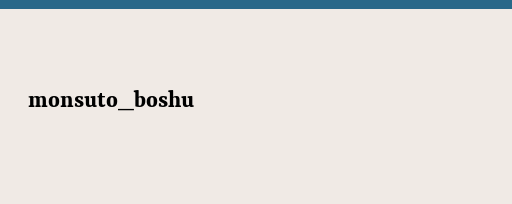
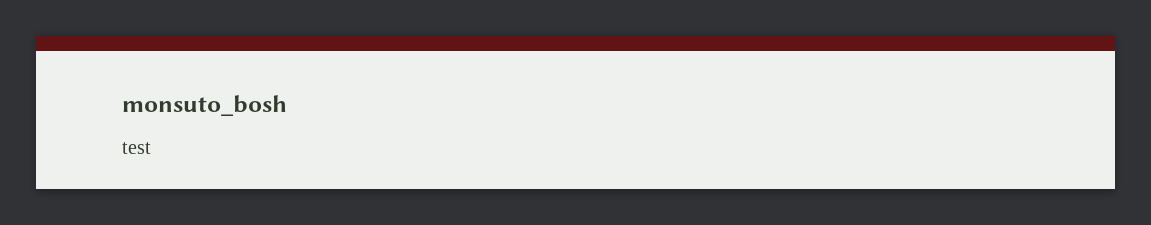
- monsuto_boshu
+ monsuto_bosh
+ test

